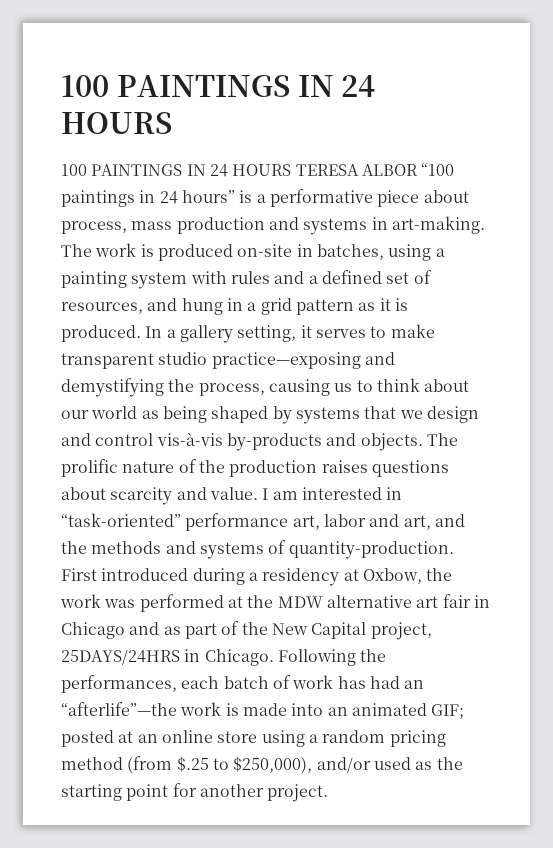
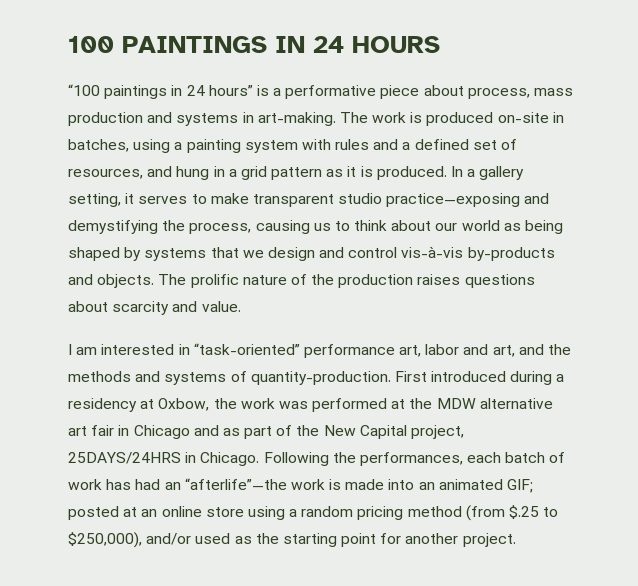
- 100 PAINTINGS IN 24 HOURS TERESA ALBOR “100 paintings in 24 hours” is a performative piece about process, mass production and systems in art-making.
+ “100 paintings in 24 hours” is a performative piece about process, mass production and systems in art-making.
- The prolific nature of the production raises questions about scarcity and value. I am interested in “task-oriented” performance art, labor and art, and the methods and systems of quantity-production.
+ The prolific nature of the production raises questions about scarcity and value.
+ I am interested in “task-oriented” performance art, labor and art, and the methods and systems of quantity-production.

